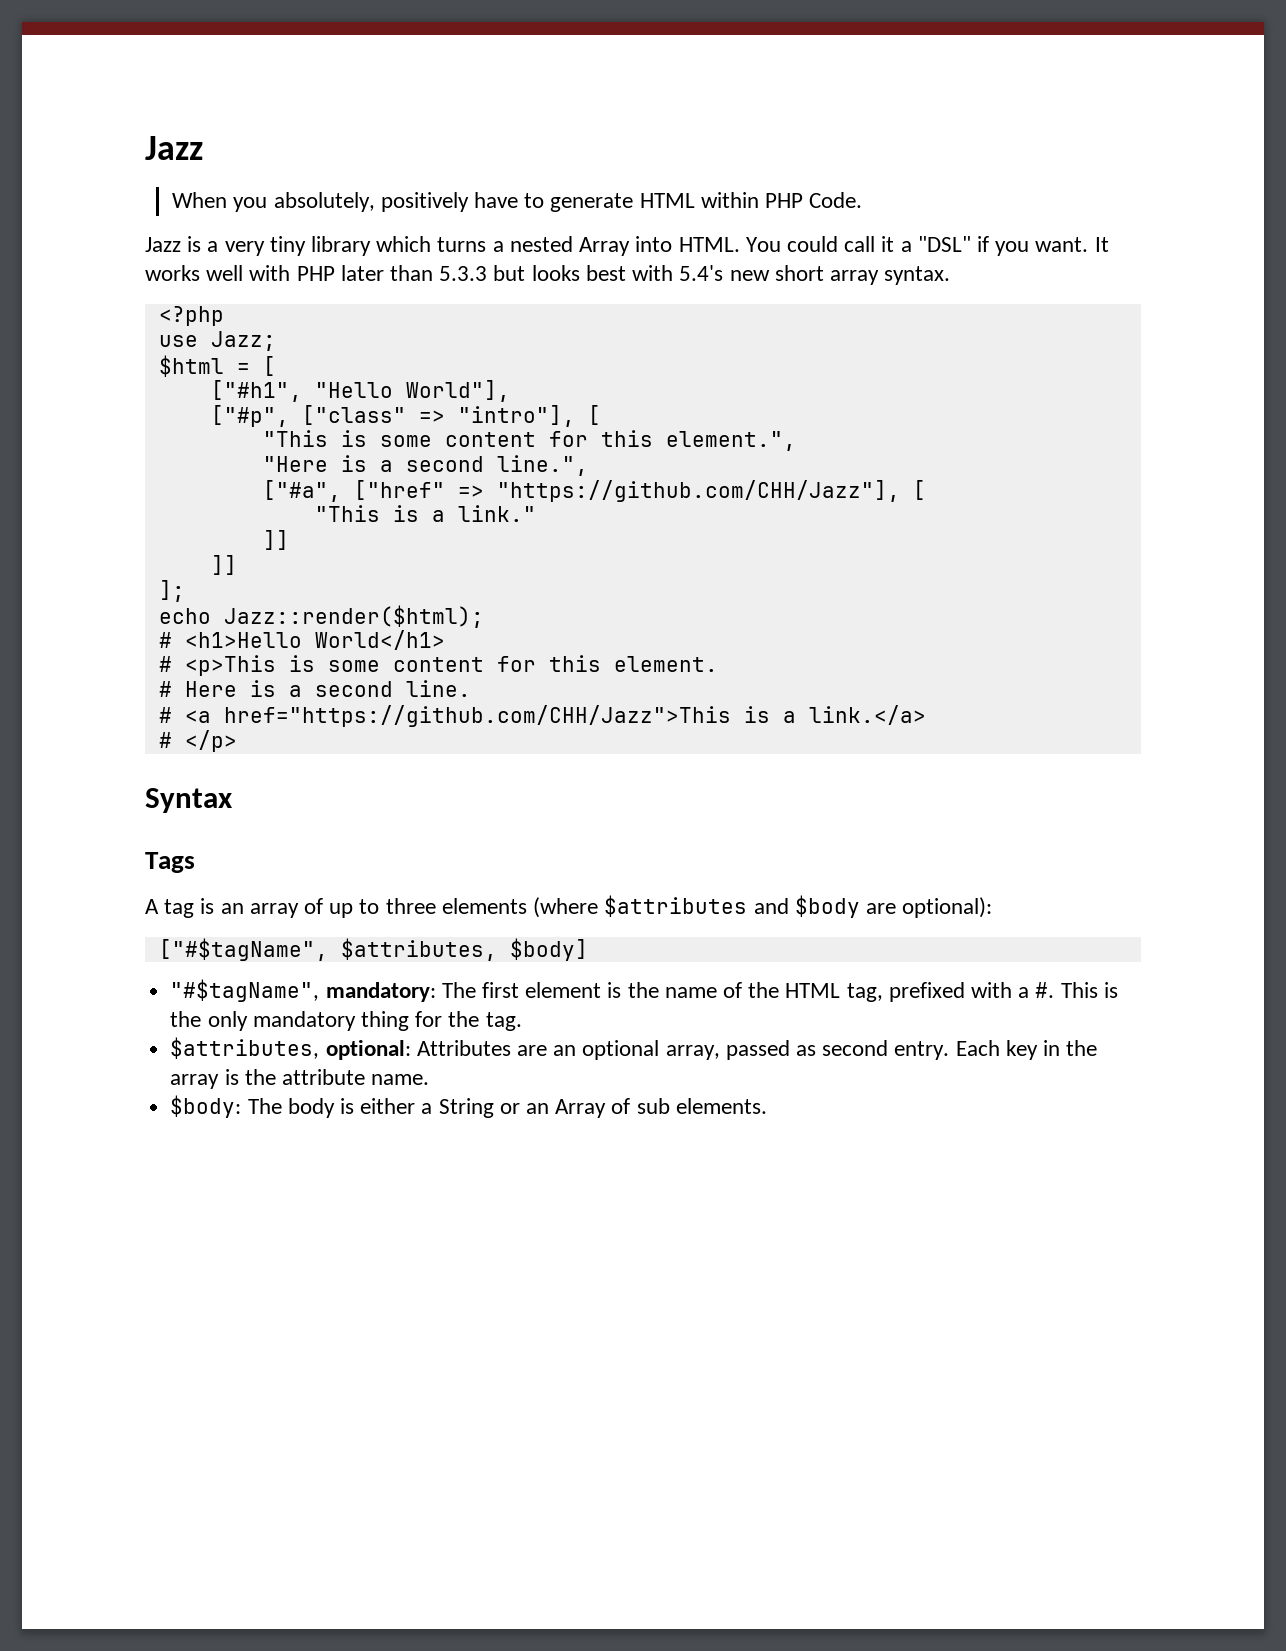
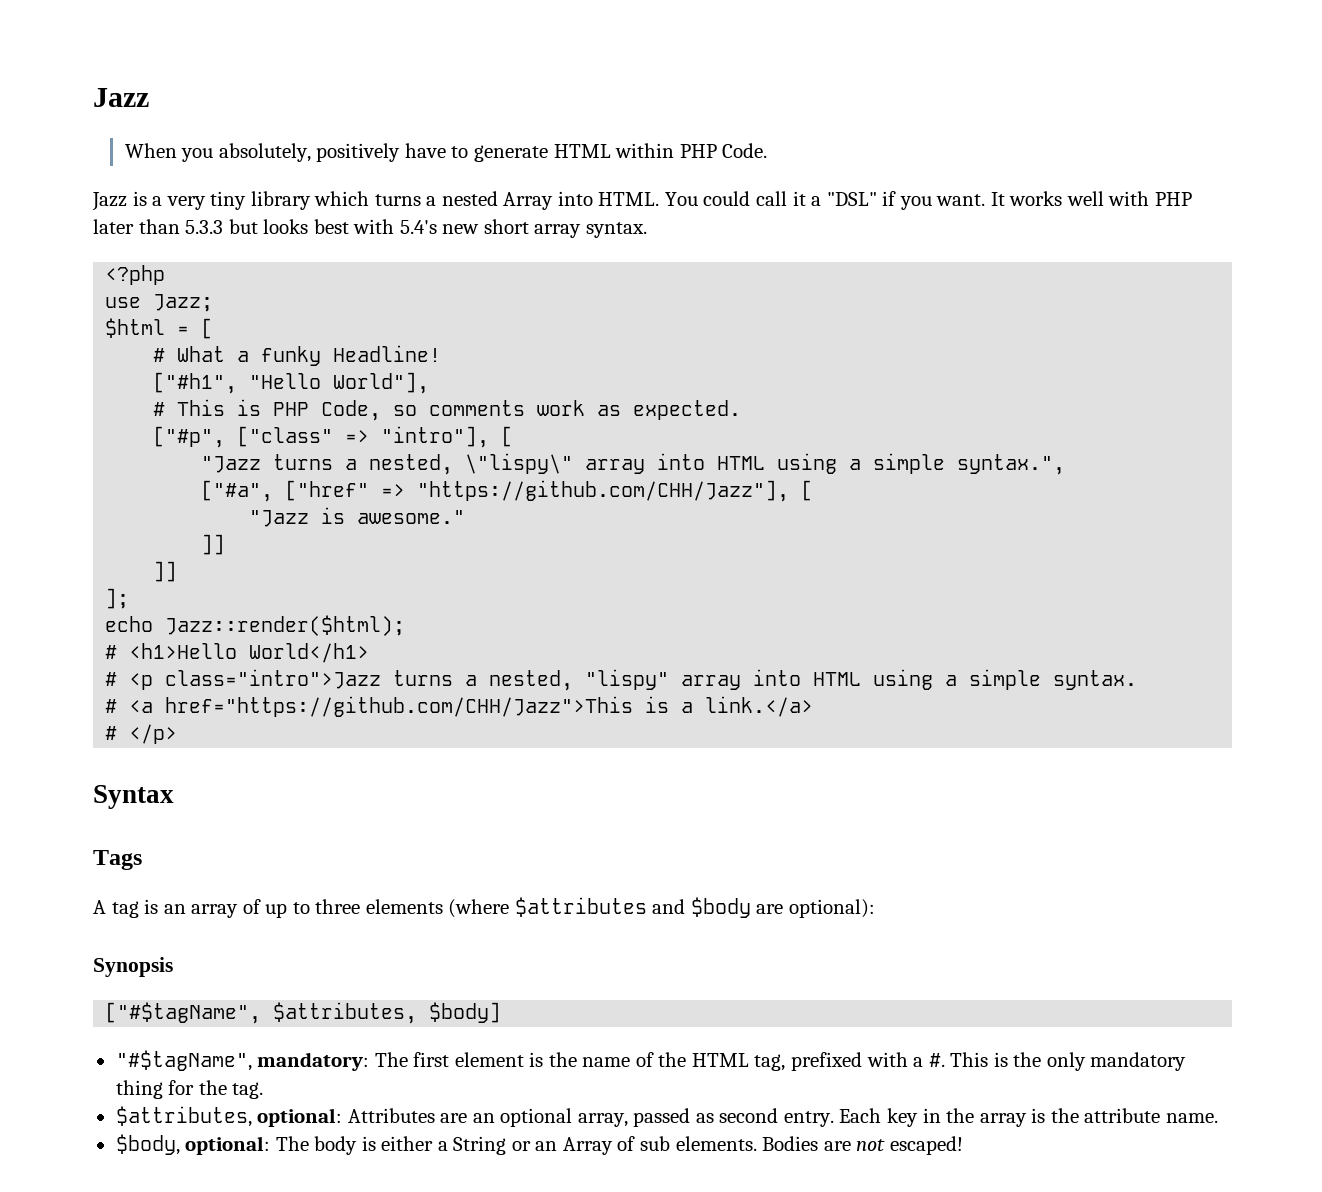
+ # What a funky Headline!
  ["#h1", "Hello World"],
+ # This is PHP Code, so comments work as expected.
- "This is some content for this element.",
- "Here is a second line.",
+ "Jazz turns a nested, \"lispy\" array into HTML using a simple syntax.",
- "This is a link."
+ "Jazz is awesome."
- # <p>This is some content for this element.
- # Here is a second line.
+ # <p class="intro">Jazz turns a nested, "lispy" array into HTML using a simple syntax.
+ Synopsis
- $body: The body is either a String or an Array of sub elements.
+ $body, optional: The body is either a String or an Array of sub elements.
+ Bodies are not escaped!

